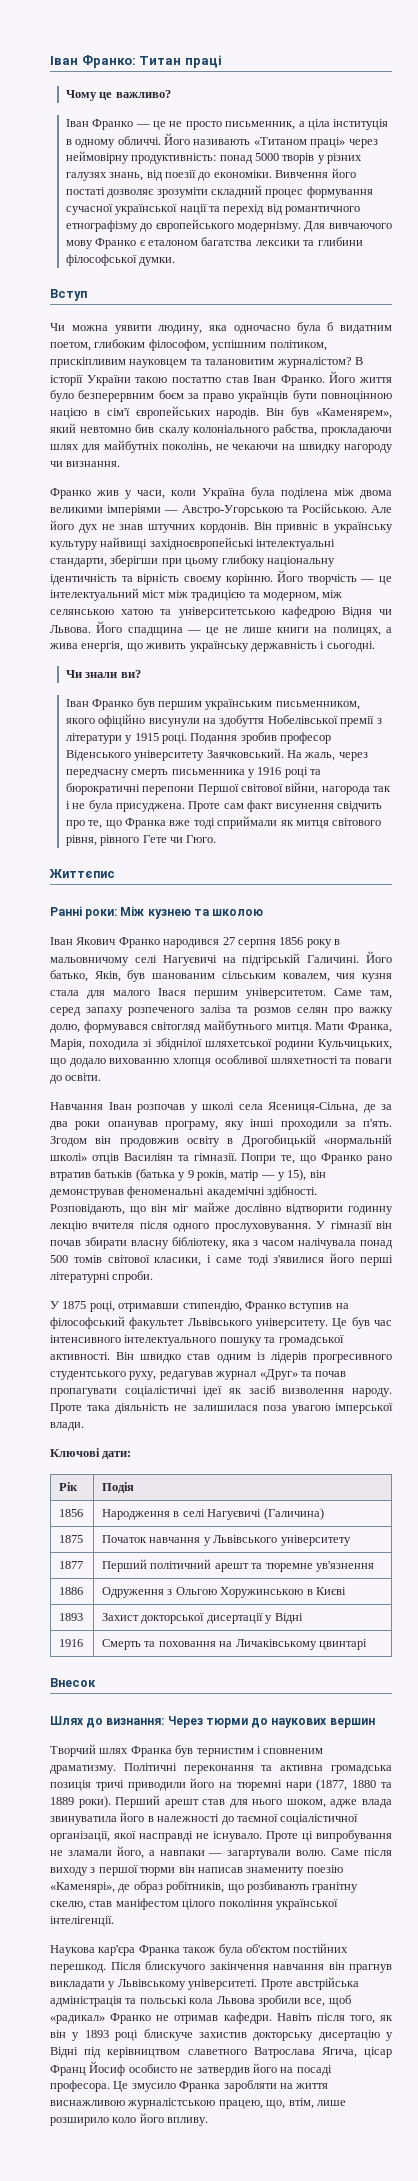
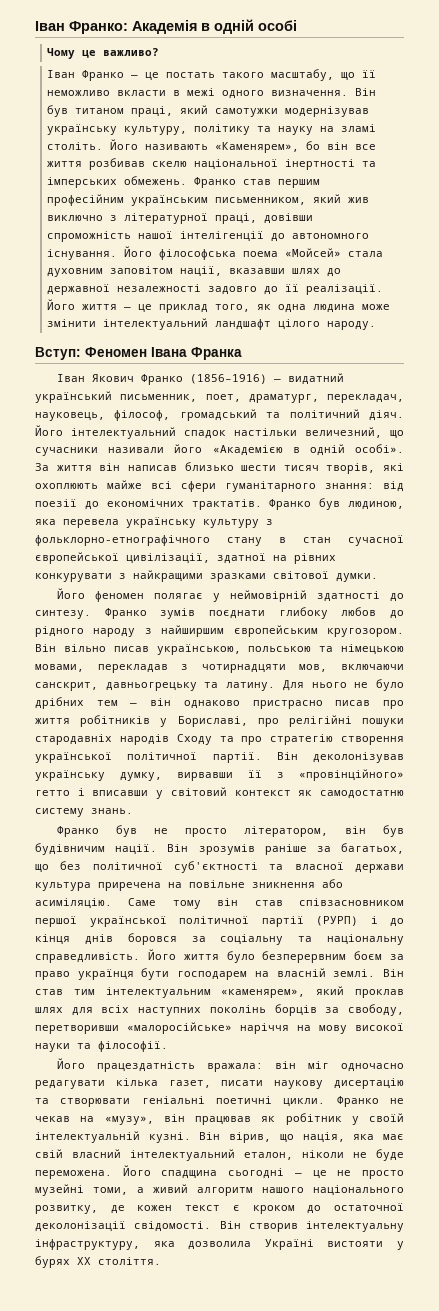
- Іван Франко: Титан праці
+ Іван Франко: Академія в одній особі
- Іван Франко — це не просто письменник, а ціла інституція в одному обличчі. Його називають «Титаном праці» через неймовірну продуктивність: понад 5000 творів у різних галузях знань, від поезії до економіки. Вивчення його постаті дозволяє зрозуміти складний процес формування сучасної української нації та перехід від романтичного етнографізму до європейського модернізму. Для вивчаючого мову Франко є еталоном багатства лексики та глибини філософської думки.
- Вступ
- Чи можна уявити людину, яка одночасно була б видатним поетом, глибоким філософом, успішним політиком, прискіпливим науковцем та талановитим журналістом? В історії України такою постаттю став Іван Франко.
+ Іван Франко — це постать такого масштабу, що її неможливо вкласти в межі одного визначення. Він був титаном праці, який самотужки модернізував українську культуру, політику та науку на зламі століть. Його називають «Каменярем», бо він все життя розбивав скелю національної інертності та імперських обмежень. Франко став першим професійним українським письменником, який жив виключно з літературної праці, довівши спроможність нашої інтелігенції до автономного існування. Його філософська поема «Мойсей» стала духовним заповітом нації, вказавши шлях до державної незалежності задовго до її реалізації. Його життя — це приклад того, як одна людина може змінити інтелектуальний ландшафт цілого народу.
+ Вступ: Феномен Івана Франка
+ Іван Якович Франко (1856–1916) — видатний український письменник, поет, драматург, перекладач, науковець, філософ, громадський та політичний діяч. Його інтелектуальний спадок настільки величезний, що сучасники називали його «Академією в одній особі». За життя він написав близько шести тисяч творів, які охоплюють майже всі сфери гуманітарного знання: від поезії до економічних трактатів. Франко був людиною, яка перевела українську культуру з фольклорно-етнографічного стану в стан сучасної європейської цивілізації, здатної на рівних конкурувати з найкращими зразками світової думки.
+ Його феномен полягає у неймовірній здатності до синтезу. Франко зумів поєднати глибоку любов до рідного народу з найширшим європейським кругозором. Він вільно писав українською, польською та німецькою мовами, перекладав з чотирнадцяти мов, включаючи санскрит, давньогрецьку та латину. Для нього не було дрібних тем — він однаково пристрасно писав про життя робітників у Бориславі, про релігійні пошуки стародавніх народів Сходу та про стратегію створення української політичної партії. Він деколонізував українську думку, вирвавши її з «провінційного» гетто і вписавши у світовий контекст як самодостатню систему знань.
+ Франко був не просто літератором, він був будівничим нації. Він зрозумів раніше за багатьох, що без політичної суб'єктності та власної держави культура приречена на повільне зникнення або асиміляцію. Саме тому він став співзасновником першої української політичної партії (РУРП) і до кінця днів боровся за соціальну та національну справедливість.
- Його життя було безперервним боєм за право українців бути повноцінною нацією в сім'ї європейських народів. Він був «Каменярем», який невтомно бив скалу колоніального рабства, прокладаючи шлях для майбутніх поколінь, не чекаючи на швидку нагороду чи визнання.
- Франко жив у часи, коли Україна була поділена між двома великими імперіями — Австро-Угорською та Російською. Але його дух не знав штучних кордонів. Він привніс в українську культуру найвищі західноєвропейські інтелектуальні стандарти, зберігши при цьому глибоку національну ідентичність та вірність своєму корінню. Його творчість — це інтелектуальний міст між традицією та модерном, між селянською хатою та університетською кафедрою Відня чи Львова.
+ Його життя було безперервним боєм за право українця бути господарем на власній землі. Він став тим інтелектуальним «каменярем», який проклав шлях для всіх наступних поколінь борців за свободу, перетворивши «малоросійське» наріччя на мову високої науки та філософії.
+ Його працездатність вражала: він міг одночасно редагувати кілька газет, писати наукову дисертацію та створювати геніальні поетичні цикли. Франко не чекав на «музу», він працював як робітник у своїй інтелектуальній кузні. Він вірив, що нація, яка має свій власний інтелектуальний еталон, ніколи не буде переможена.
- Його спадщина — це не лише книги на полицях, а жива енергія, що живить українську державність і сьогодні.
- Чи знали ви?
- Іван Франко був першим українським письменником, якого офіційно висунули на здобуття Нобелівської премії з літератури у 1915 році. Подання зробив професор Віденського університету Заячковський. На жаль, через передчасну смерть письменника у 1916 році та бюрократичні перепони Першої світової війни, нагорода так і не була присуджена. Проте сам факт висунення свідчить про те, що Франка вже тоді сприймали як митця світового рівня, рівного Гете чи Гюго.
- Життєпис
- Ранні роки: Між кузнею та школою
- Іван Якович Франко народився 27 серпня 1856 року в мальовничому селі Нагуєвичі на підгірській Галичині. Його батько, Яків, був шанованим сільським ковалем, чия кузня стала для малого Івася першим університетом. Саме там, серед запаху розпеченого заліза та розмов селян про важку долю, формувався світогляд майбутнього митця. Мати Франка, Марія, походила зі збіднілої шляхетської родини Кульчицьких, що додало вихованню хлопця особливої шляхетності та поваги до освіти.
- Навчання Іван розпочав у школі села Ясениця-Сільна, де за два роки опанував програму, яку інші проходили за п'ять. Згодом він продовжив освіту в Дрогобицькій «нормальній школі» отців Василіян та гімназії. Попри те, що Франко рано втратив батьків (батька у 9 років, матір — у 15), він демонстрував феноменальні академічні здібності. Розповідають, що він міг майже дослівно відтворити годинну лекцію вчителя після одного прослуховування. У гімназії він почав збирати власну бібліотеку, яка з часом налічувала понад 500 томів світової класики, і саме тоді з'явилися його перші літературні спроби.
- У 1875 році, отримавши стипендію, Франко вступив на філософський факультет Львівського університету. Це був час інтенсивного інтелектуального пошуку та громадської активності. Він швидко став одним із лідерів прогресивного студентського руху, редагував журнал «Друг» та почав пропагувати соціалістичні ідеї як засіб визволення народу. Проте така діяльність не залишилася поза увагою імперської влади.
- Ключові дати:
- Рік | Подія
- 1856 | Народження в селі Нагуєвичі (Галичина)
- 1875 | Початок навчання у Львівського університету
- 1877 | Перший політичний арешт та тюремне ув'язнення
- 1886 | Одруження з Ольгою Хоружинською в Києві
- 1893 | Захист докторської дисертації у Відні
- 1916 | Смерть та поховання на Личаківському цвинтарі
- Внесок
- Шлях до визнання: Через тюрми до наукових вершин
- Творчий шлях Франка був тернистим і сповненим драматизму. Політичні переконання та активна громадська позиція тричі приводили його на тюремні нари (1877, 1880 та 1889 роки). Перший арешт став для нього шоком, адже влада звинуватила його в належності до таємної соціалістичної організації, якої насправді не існувало. Проте ці випробування не зламали його, а навпаки — загартували волю. Саме після виходу з першої тюрми він написав знамениту поезію «Каменярі», де образ робітників, що розбивають гранітну скелю, став маніфестом цілого покоління української інтелігенції.
- Наукова кар'єра Франка також була об'єктом постійних перешкод. Після блискучого закінчення навчання він прагнув викладати у Львівському університеті. Проте австрійська адміністрація та польські кола Львова зробили все, щоб «радикал» Франко не отримав кафедри. Навіть після того, як він у 1893 році блискуче захистив докторську дисертацію у Відні під керівництвом славетного Ватрослава Ягича, цісар Франц Йосиф особисто не затвердив його на посаді професора. Це змусило Франка заробляти на життя виснажливою журналістською працею, що, втім, лише розширило коло його впливу.
+ Його спадщина сьогодні — це не просто музейні томи, а живий алгоритм нашого національного розвитку, де кожен текст є кроком до остаточної деколонізації свідомості. Він створив інтелектуальну інфраструктуру, яка дозволила Україні вистояти у бурях ХХ століття.

